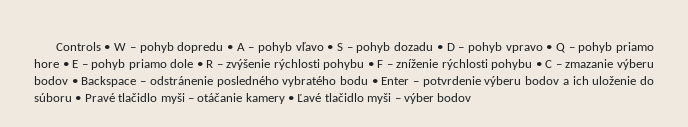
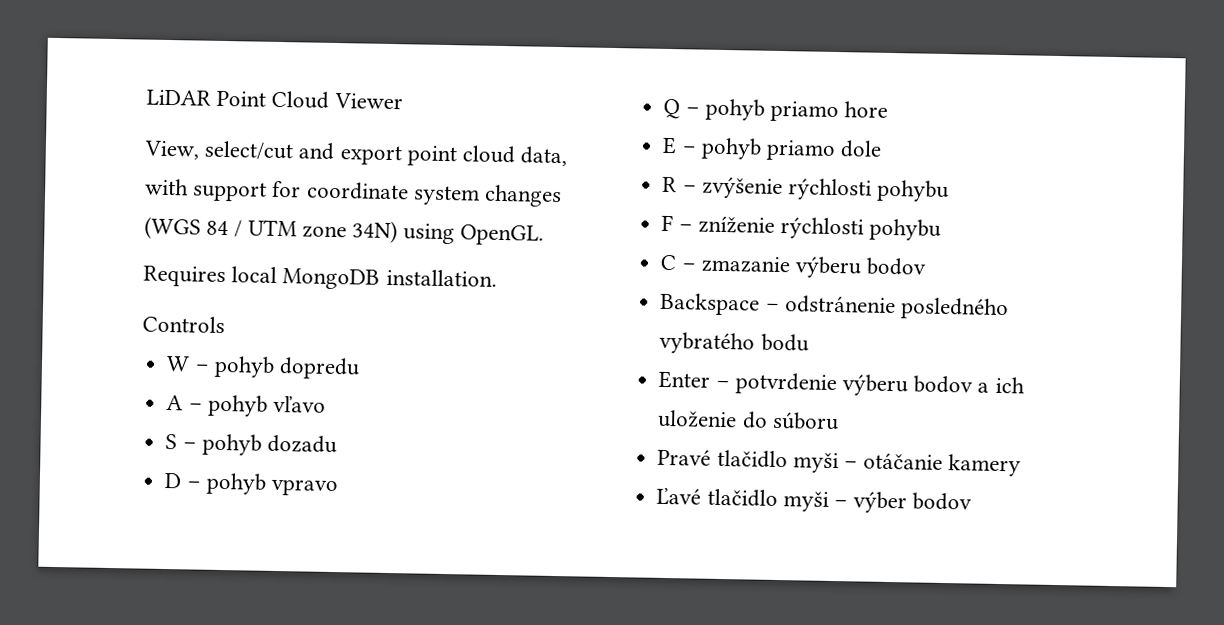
+ LiDAR Point Cloud Viewer
+ View, select/cut and export point cloud data, with support for coordinate system changes (WGS 84 / UTM zone 34N) using OpenGL.
+ Requires local MongoDB installation.
- Controls • W – pohyb dopredu • A – pohyb vľavo • S – pohyb dozadu • D – pohyb vpravo • Q – pohyb priamo hore • E – pohyb priamo dole • R – zvýšenie rýchlosti pohybu • F – zníženie rýchlosti pohybu • C – zmazanie výberu bodov • Backspace – odstránenie posledného vybratého bodu • Enter – potvrdenie výberu bodov a ich uloženie do súboru • Pravé tlačidlo myši – otáčanie kamery • Ľavé tlačidlo myši – výber bodov
+ Controls
+ W – pohyb dopredu
+ A – pohyb vľavo
+ S – pohyb dozadu
+ D – pohyb vpravo
+ Q – pohyb priamo hore
+ E – pohyb priamo dole
+ R – zvýšenie rýchlosti pohybu
+ F – zníženie rýchlosti pohybu
+ C – zmazanie výberu bodov
+ Backspace – odstránenie posledného vybratého bodu
+ Enter – potvrdenie výberu bodov a ich uloženie do súboru
+ Pravé tlačidlo myši – otáčanie kamery
+ Ľavé tlačidlo myši – výber bodov

